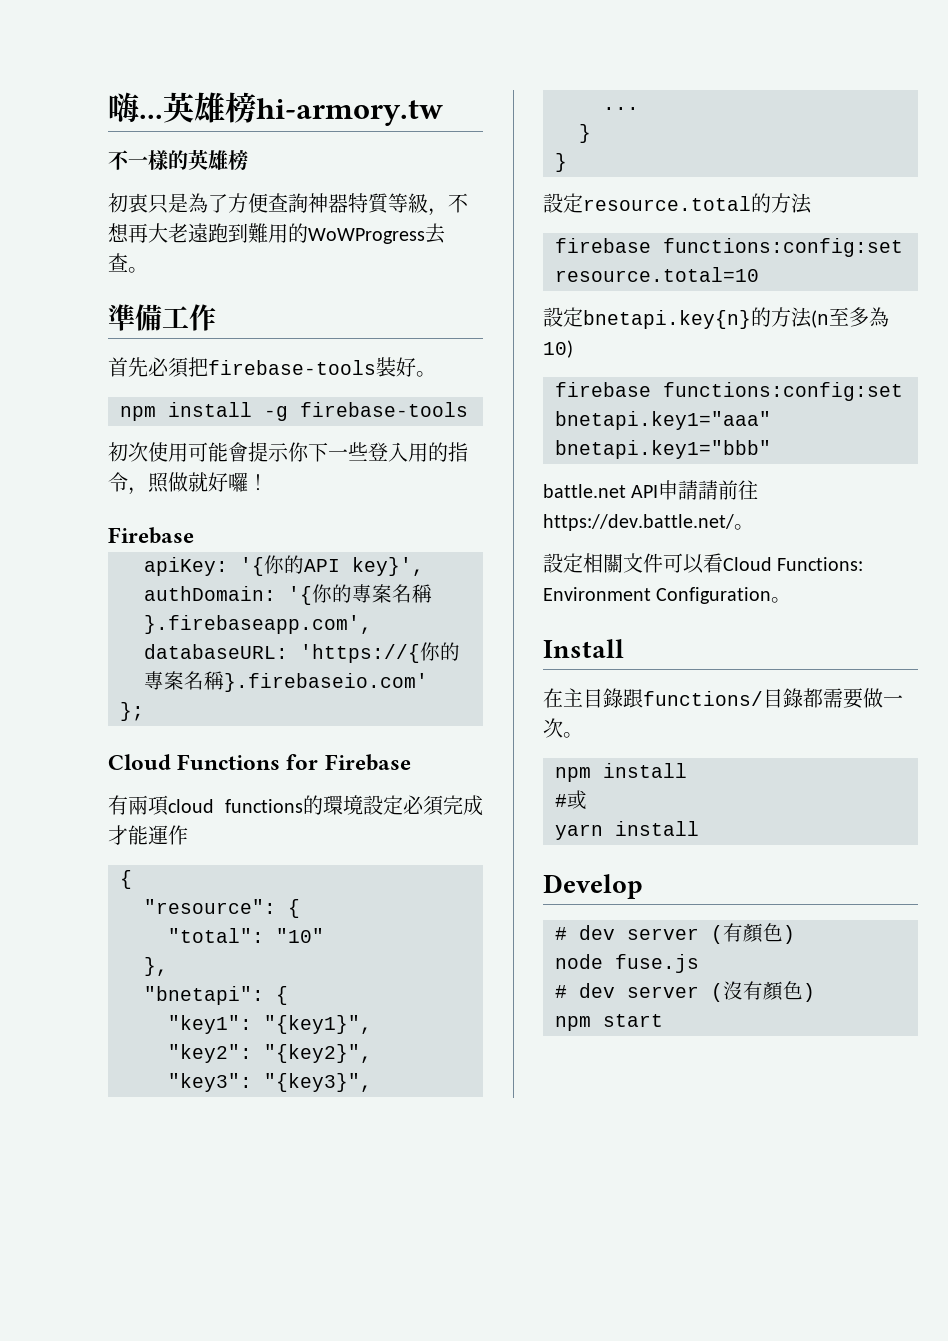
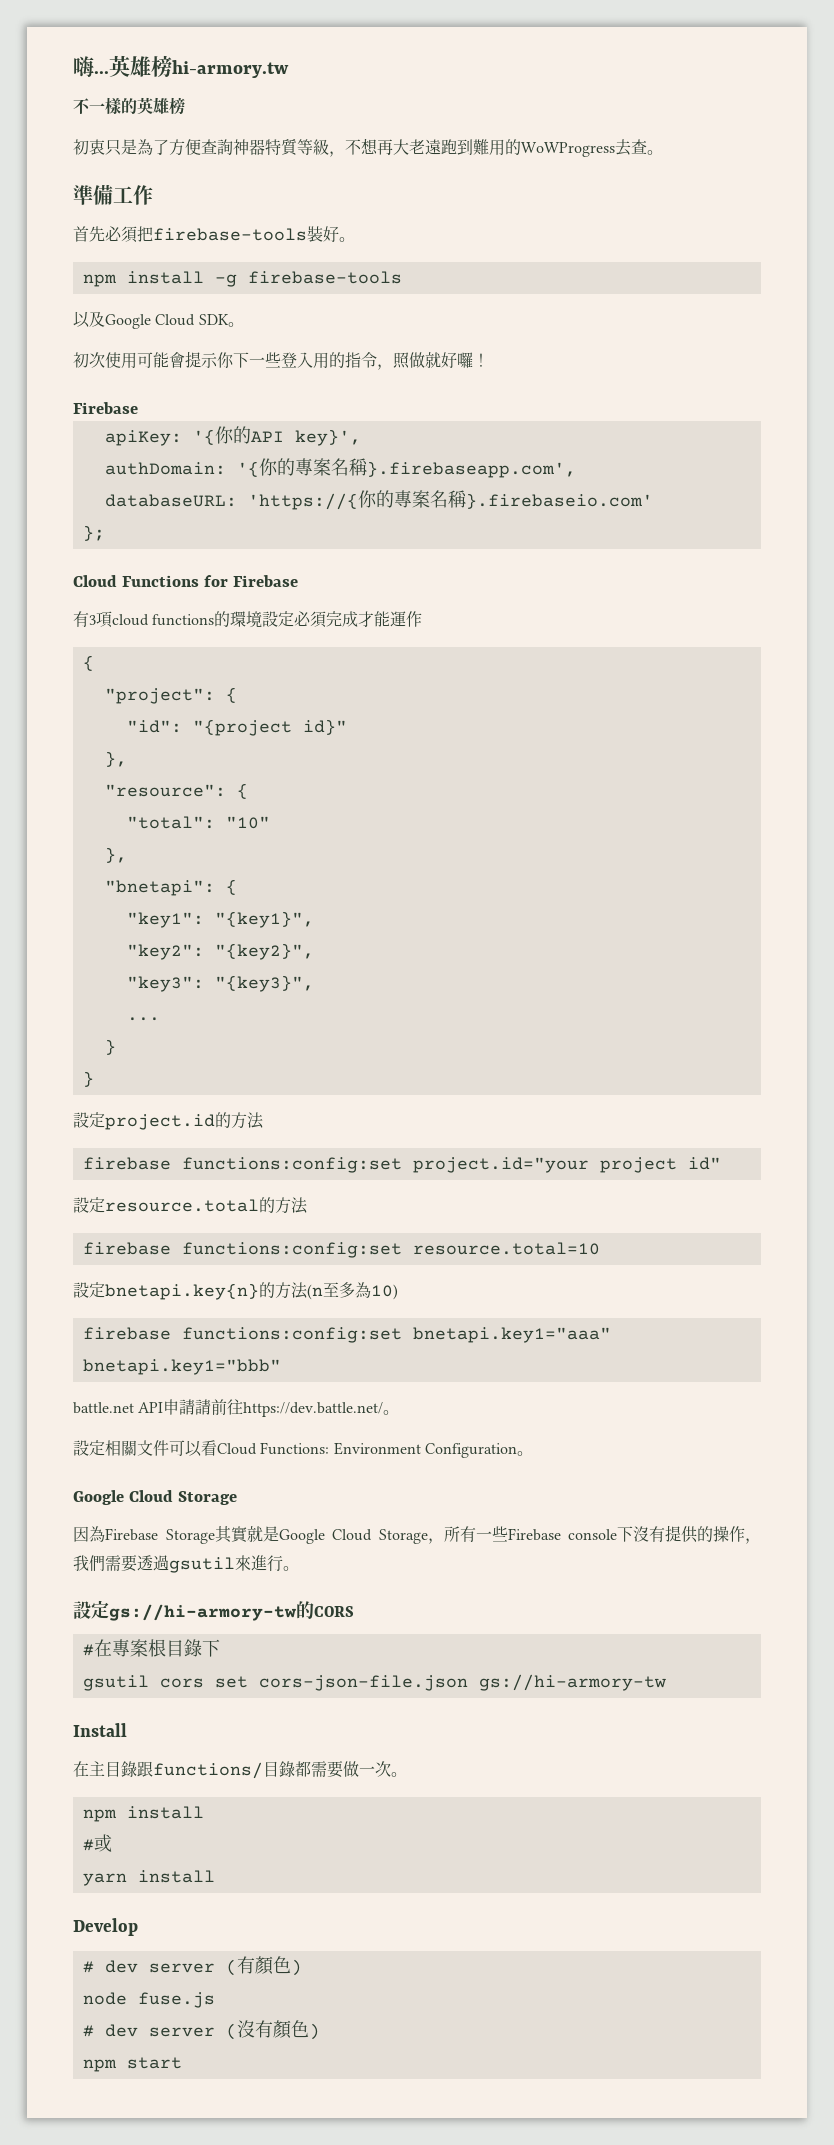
+ 以及Google Cloud SDK。
- 有兩項cloud functions的環境設定必須完成才能運作
+ 有3項cloud functions的環境設定必須完成才能運作
+ "project": {
+ "id": "{project id}"
+ },
+ 設定project.id的方法
+ firebase functions:config:set project.id="your project id"
  設定相關文件可以看Cloud Functions: Environment Configuration。
+ Google Cloud Storage
+ 因為Firebase Storage其實就是Google Cloud Storage，所有一些Firebase console下沒有提供的操作，我們需要透過gsutil來進行。
+ 設定gs://hi-armory-tw的CORS
+ #在專案根目錄下
+ gsutil cors set cors-json-file.json gs://hi-armory-tw

